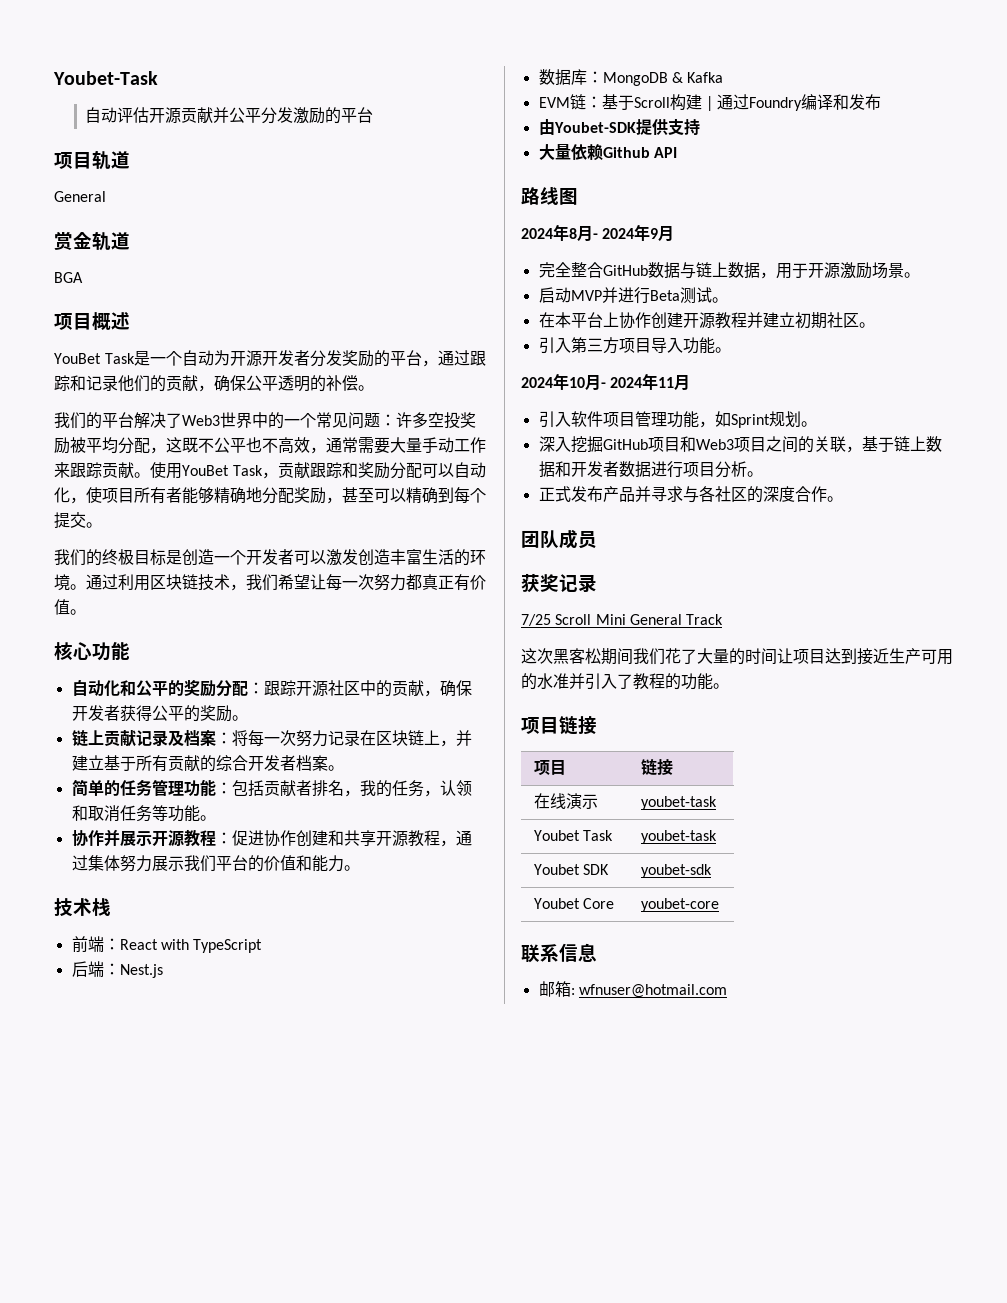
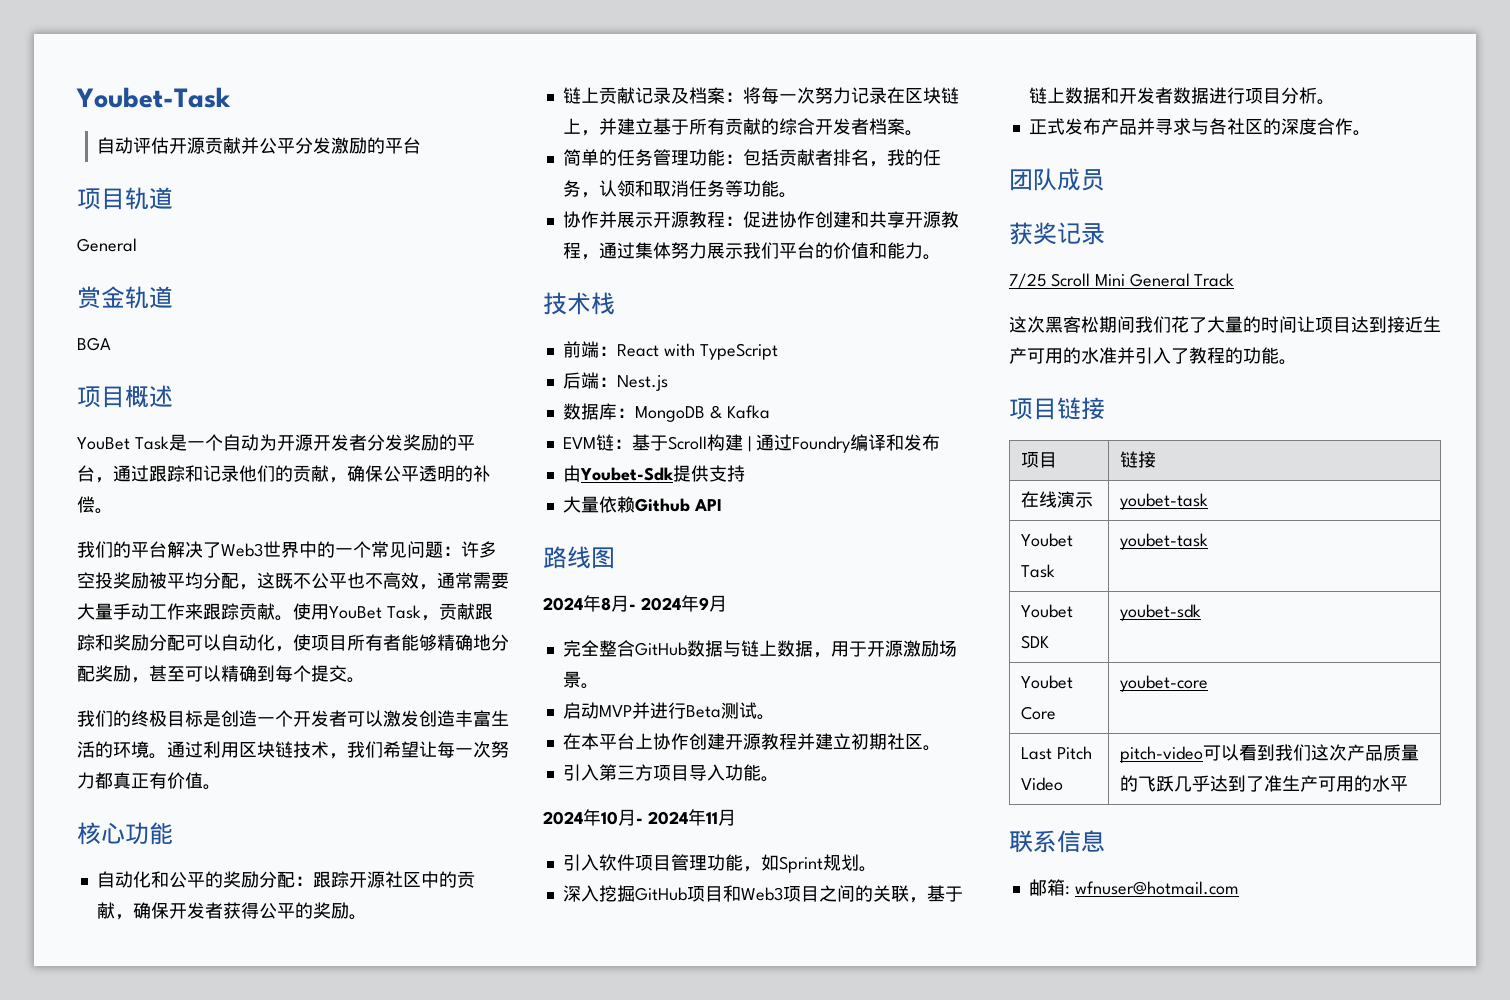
- 由Youbet-SDK提供支持
+ 由Youbet-Sdk提供支持
+ Last Pitch Video | pitch-video可以看到我们这次产品质量的飞跃几乎达到了准生产可用的水平

